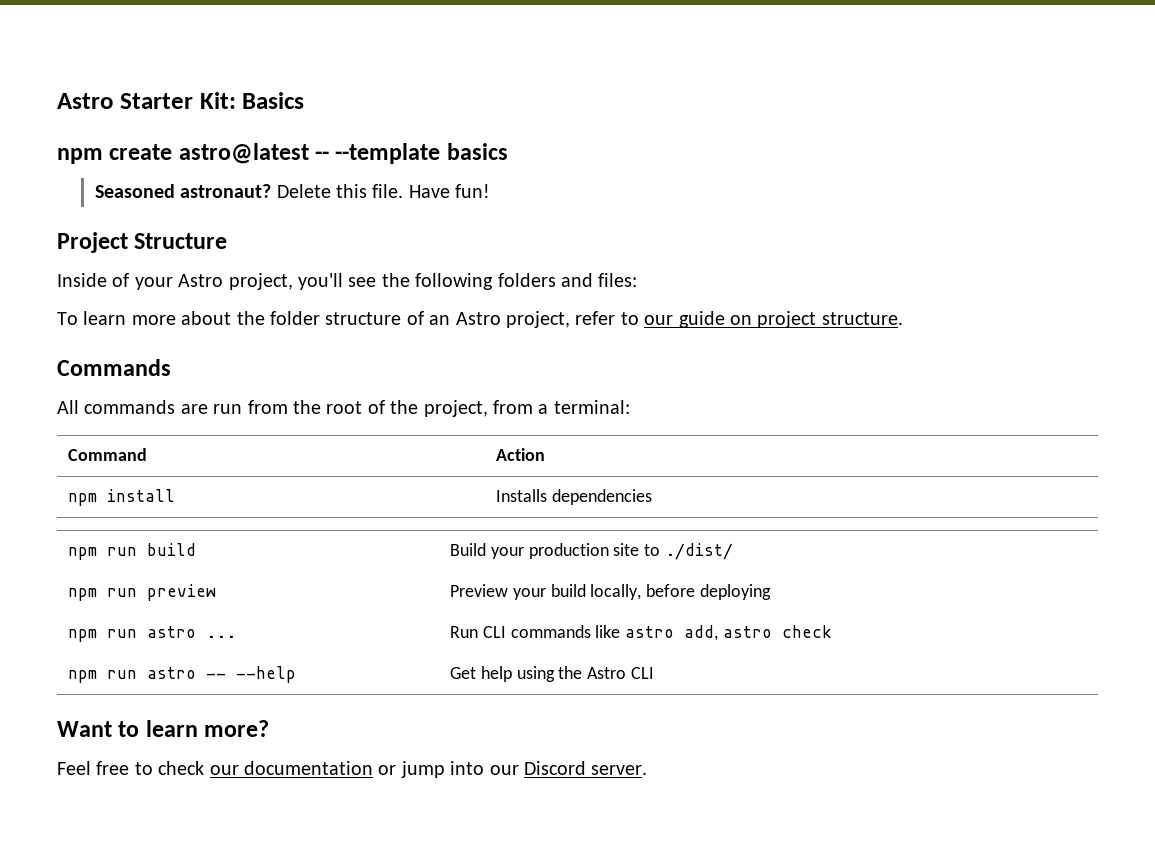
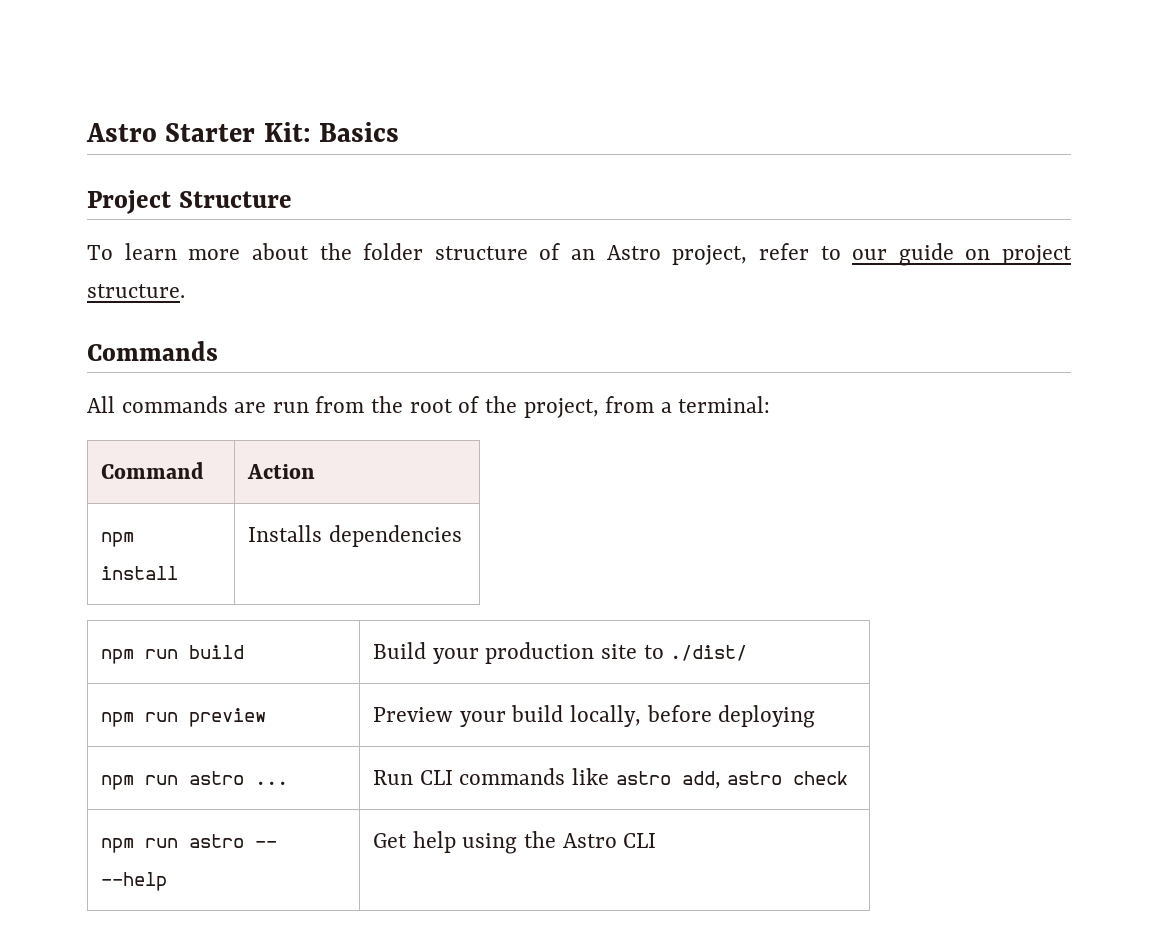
- npm create astro@latest -- --template basics
- Seasoned astronaut? Delete this file. Have fun!
  Project Structure
- Inside of your Astro project, you'll see the following folders and files:
- Want to learn more?
- Feel free to check our documentation or jump into our Discord server.

